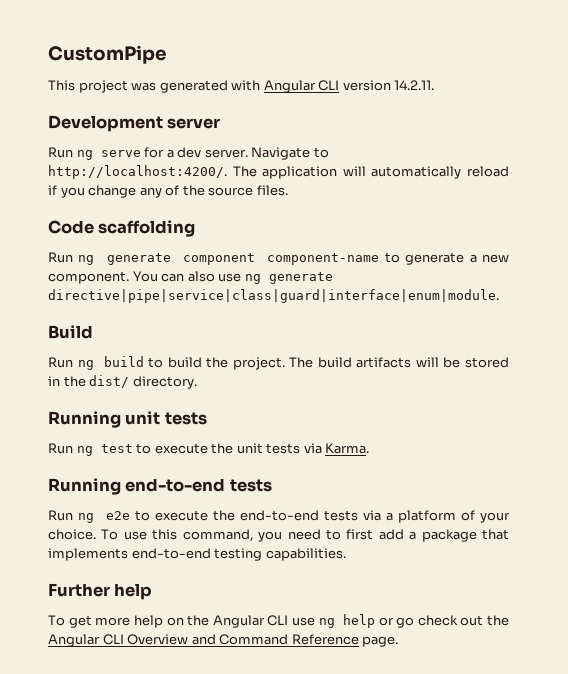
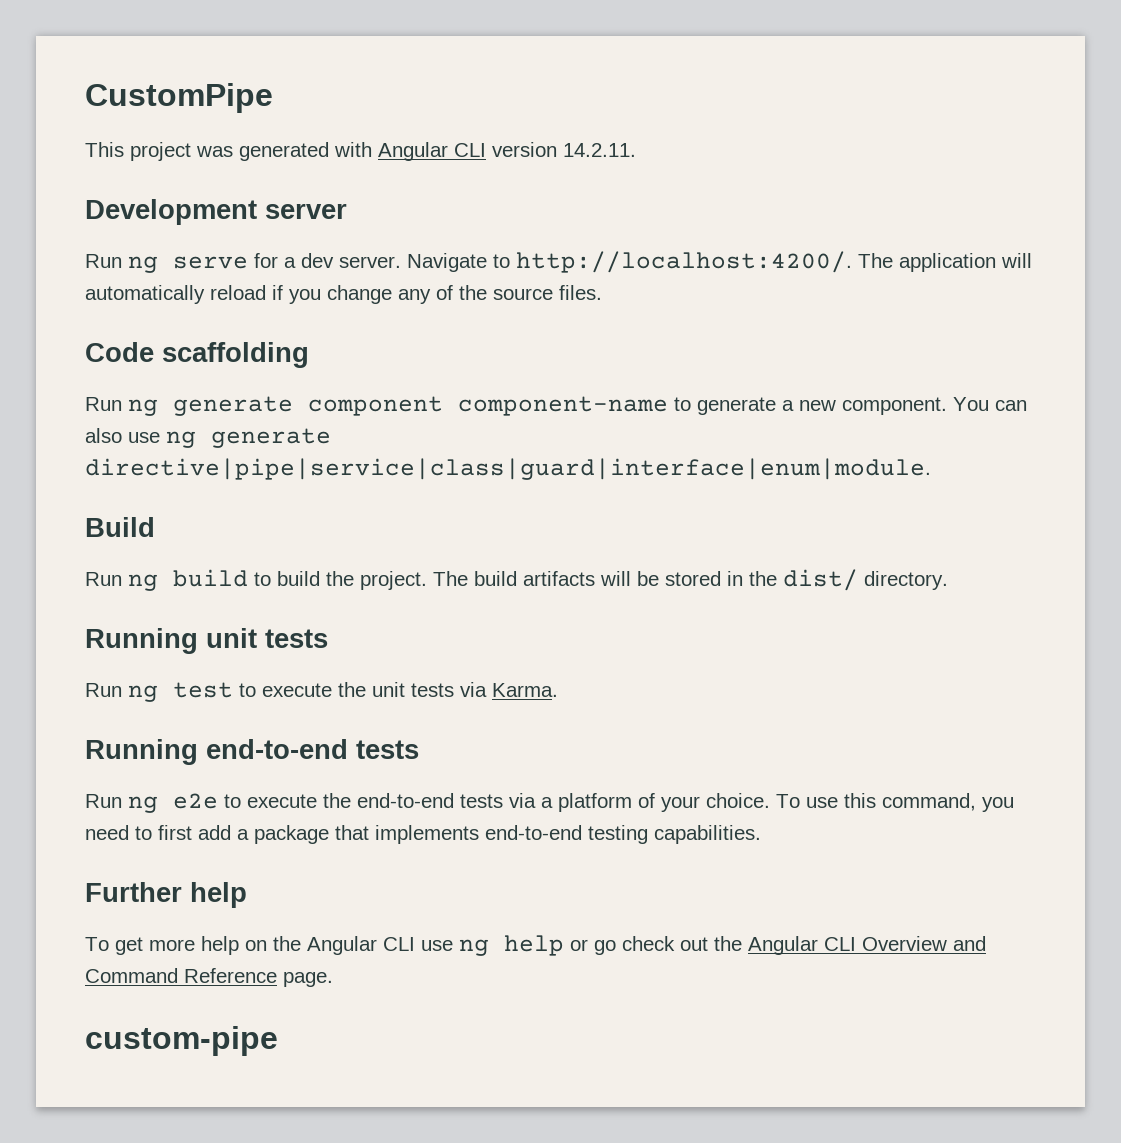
+ custom-pipe

